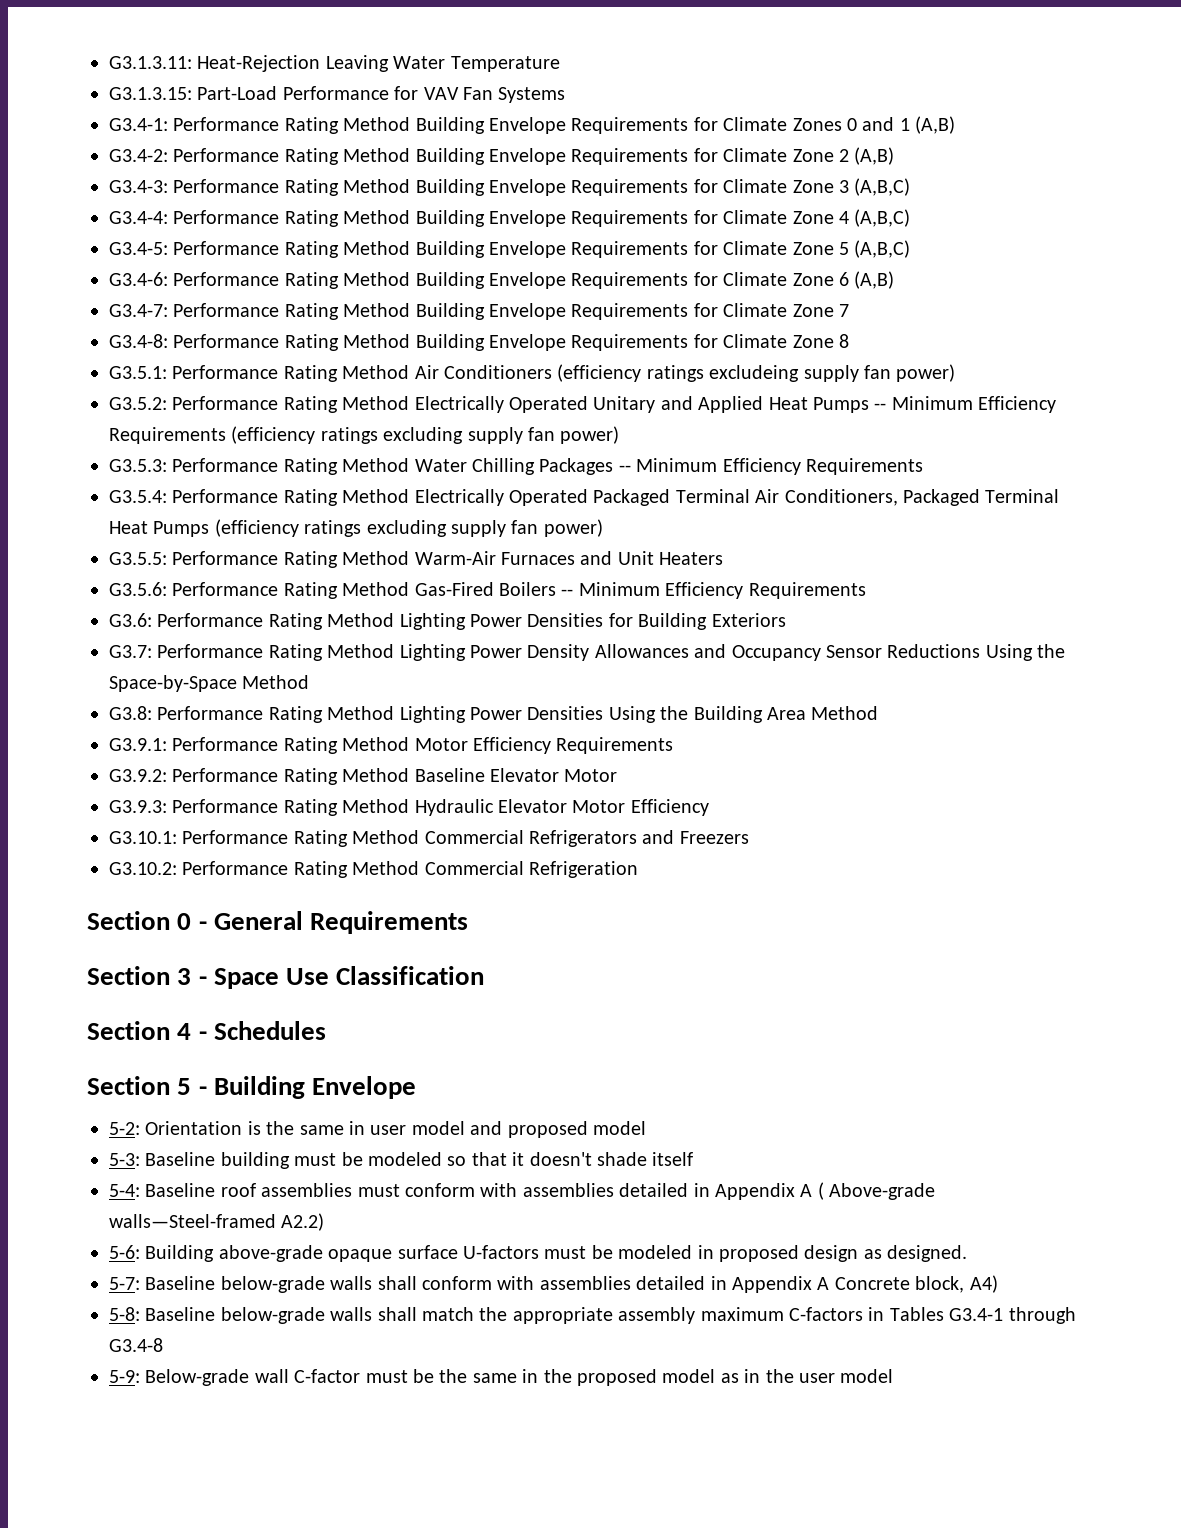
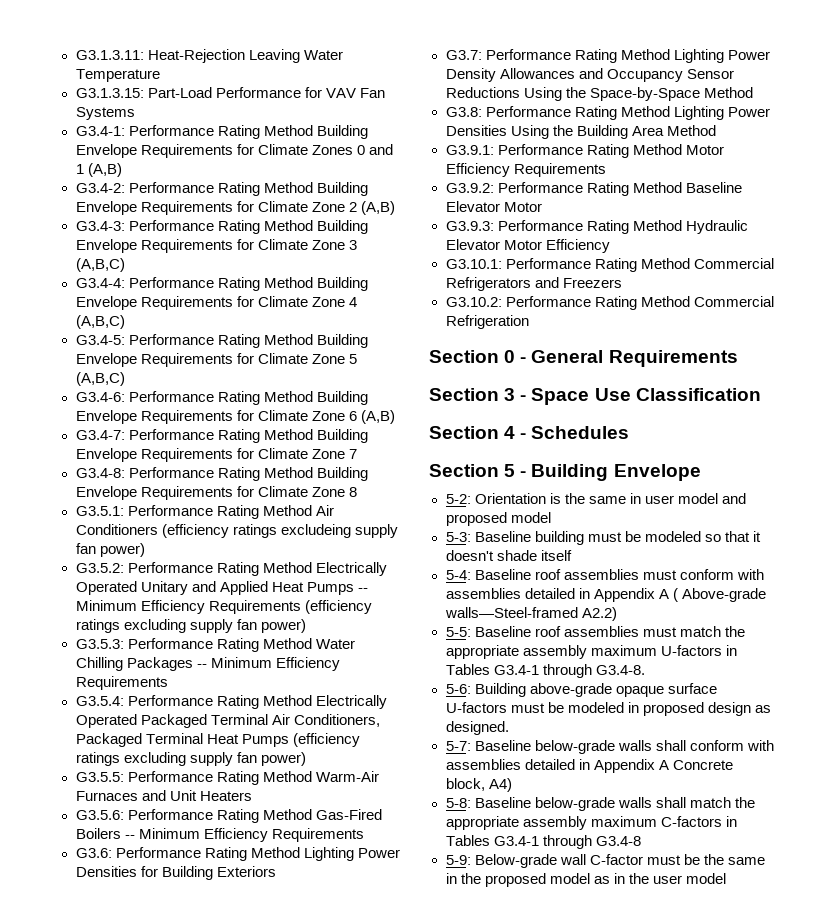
+ 5-5: Baseline roof assemblies must match the appropriate assembly maximum U-factors in Tables G3.4-1 through G3.4-8.

